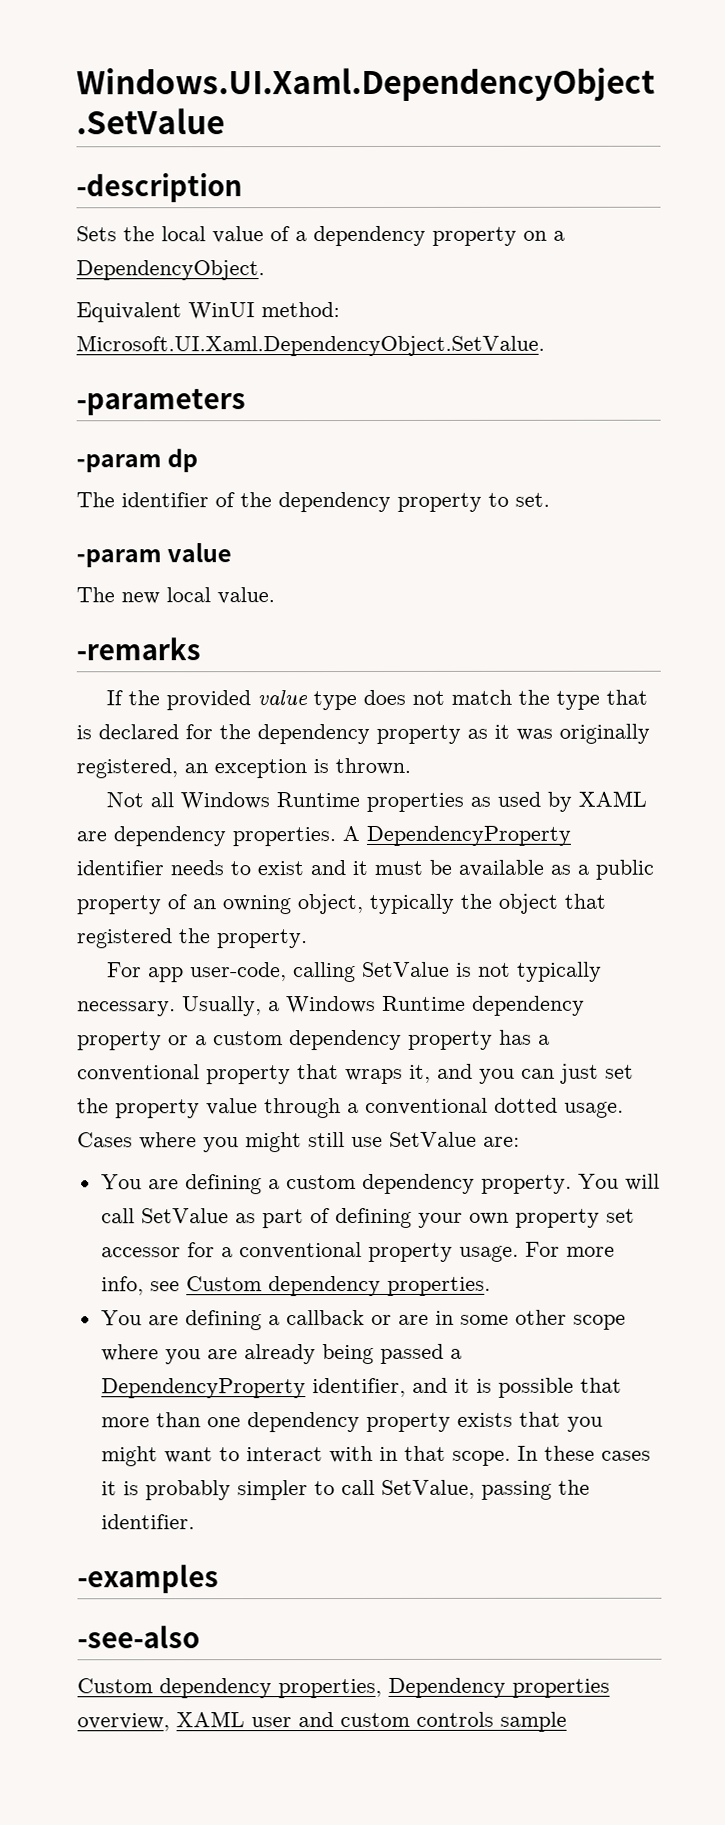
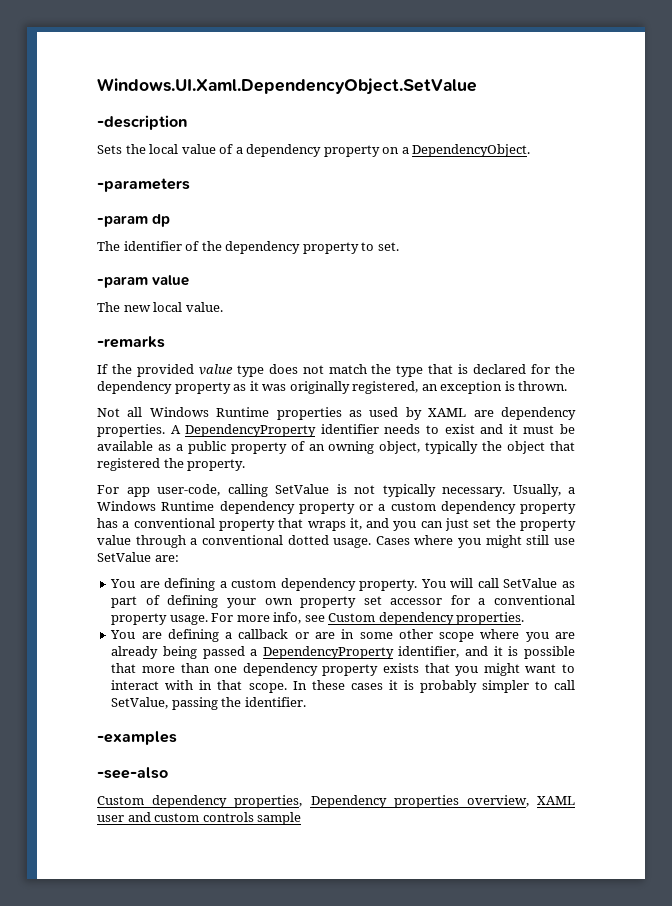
- Equivalent WinUI method: Microsoft.UI.Xaml.DependencyObject.SetValue.

